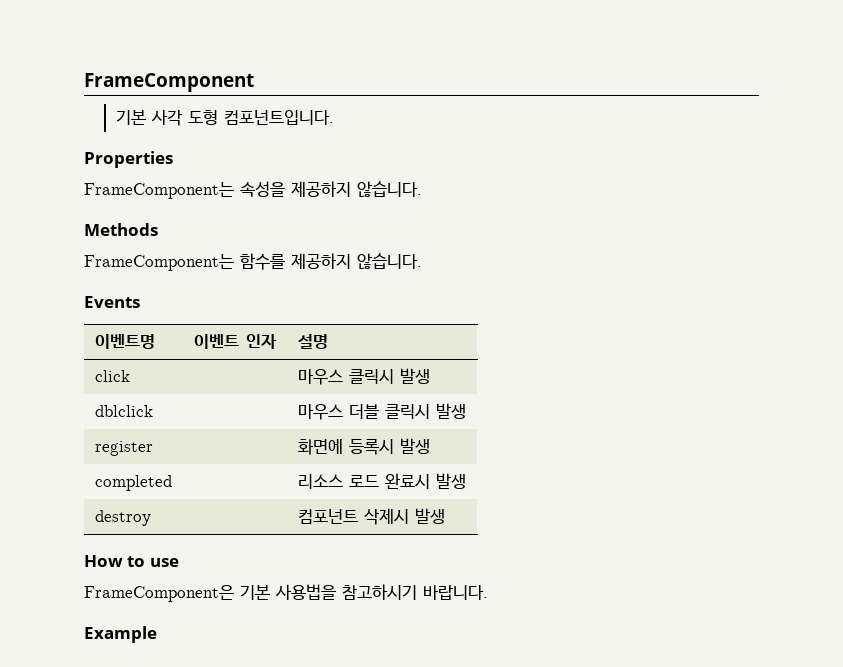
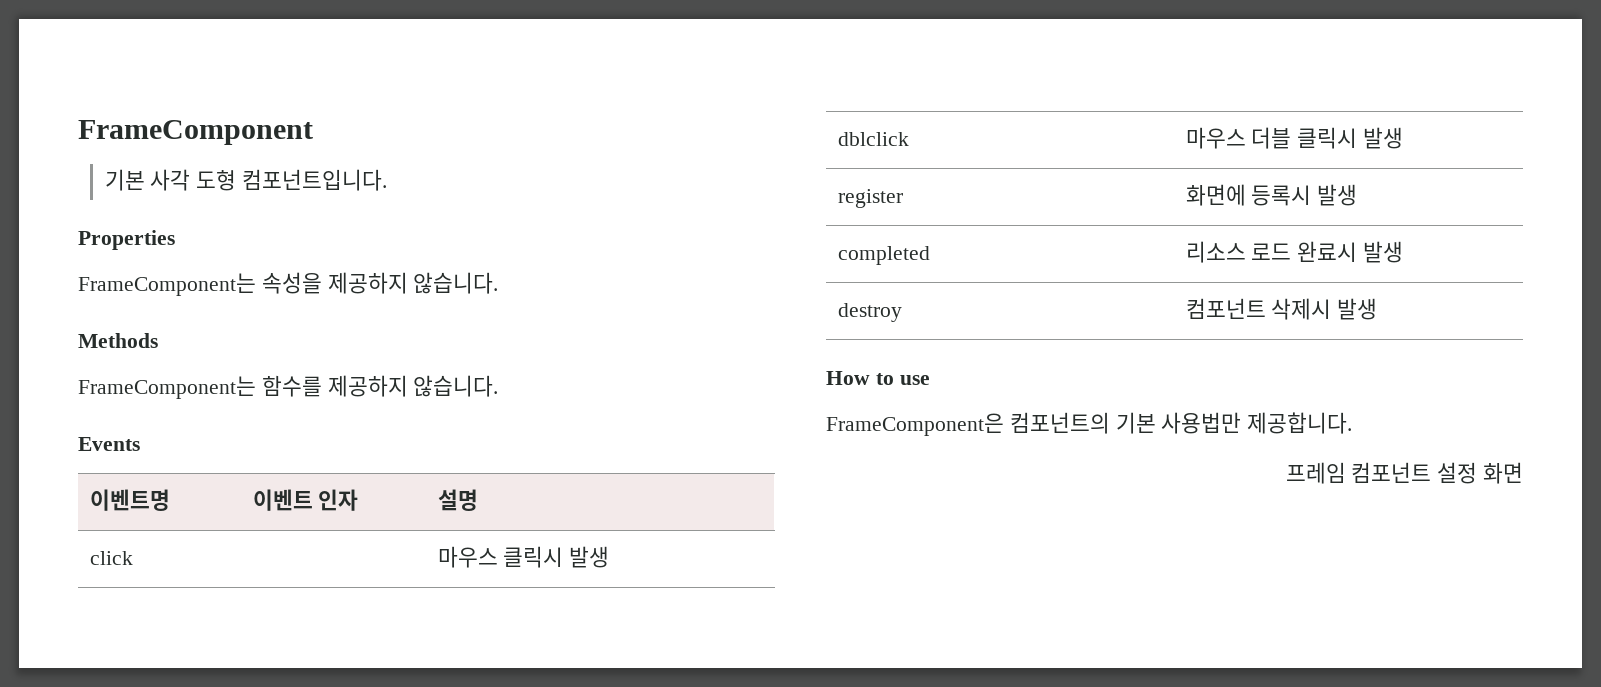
- FrameComponent은 기본 사용법을 참고하시기 바랍니다.
- Example
+ FrameComponent은 컴포넌트의 기본 사용법만 제공합니다.
+ 프레임 컴포넌트 설정 화면

